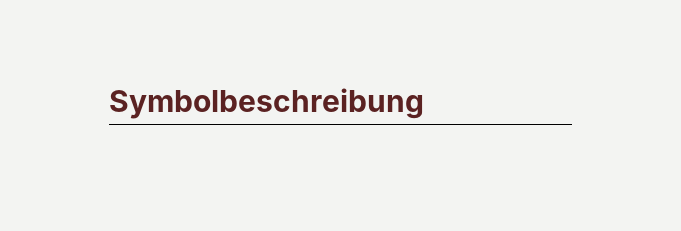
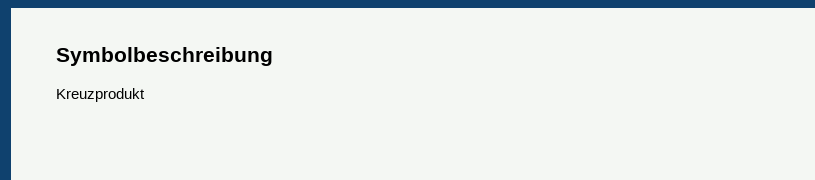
+ Kreuzprodukt

